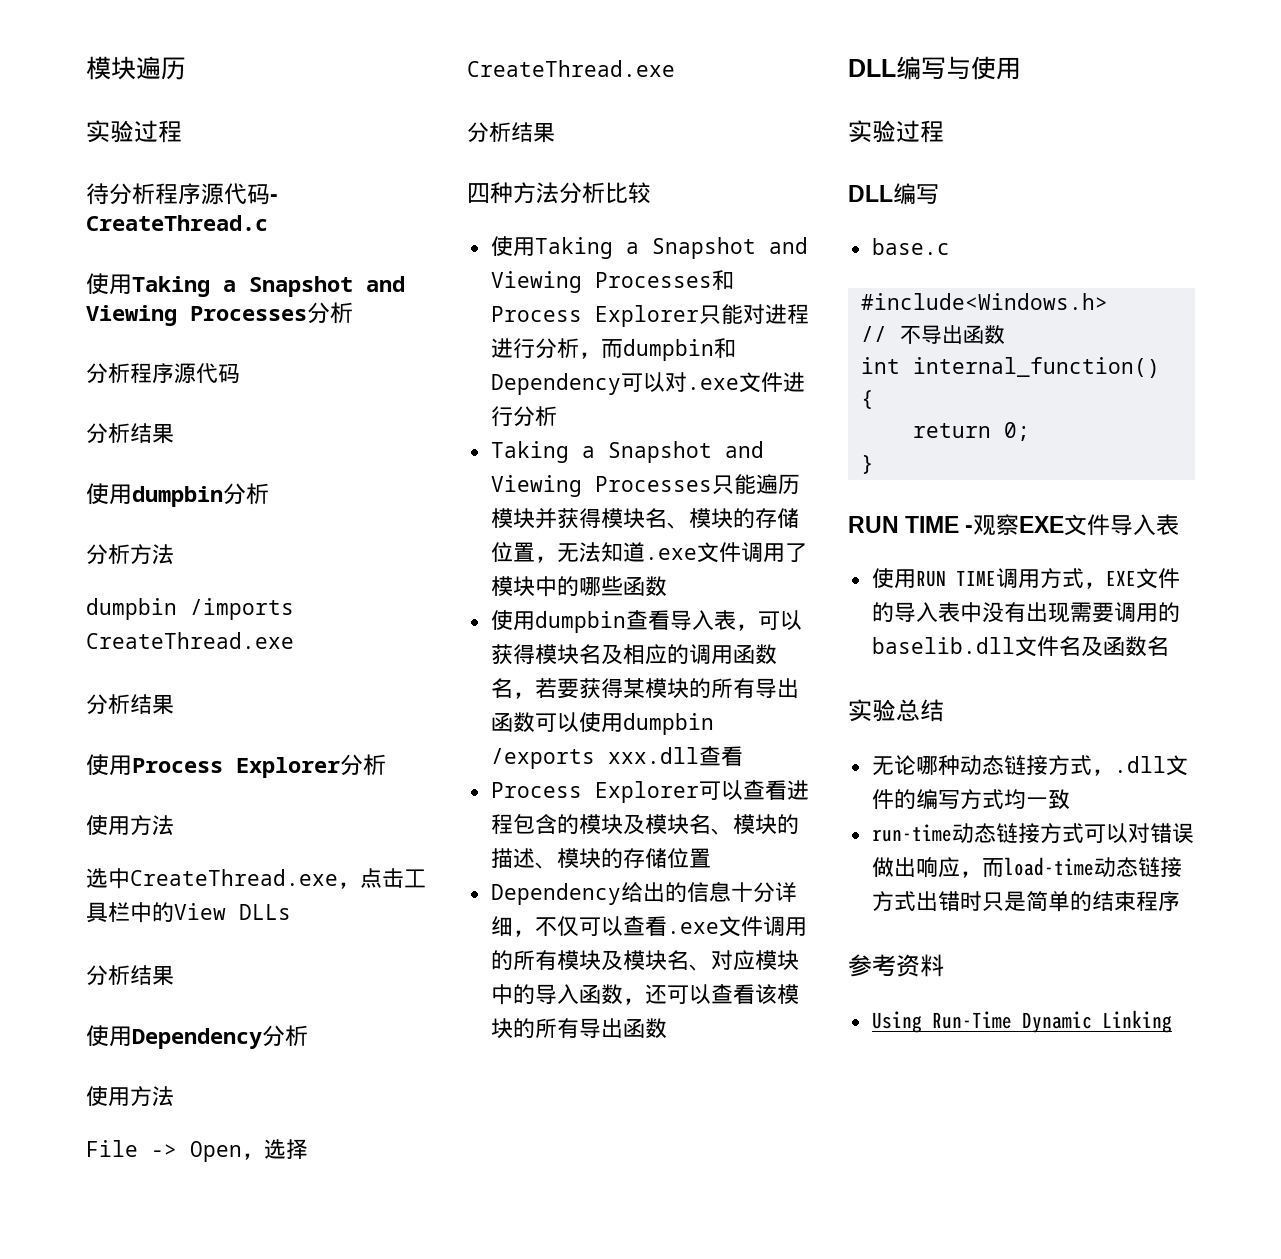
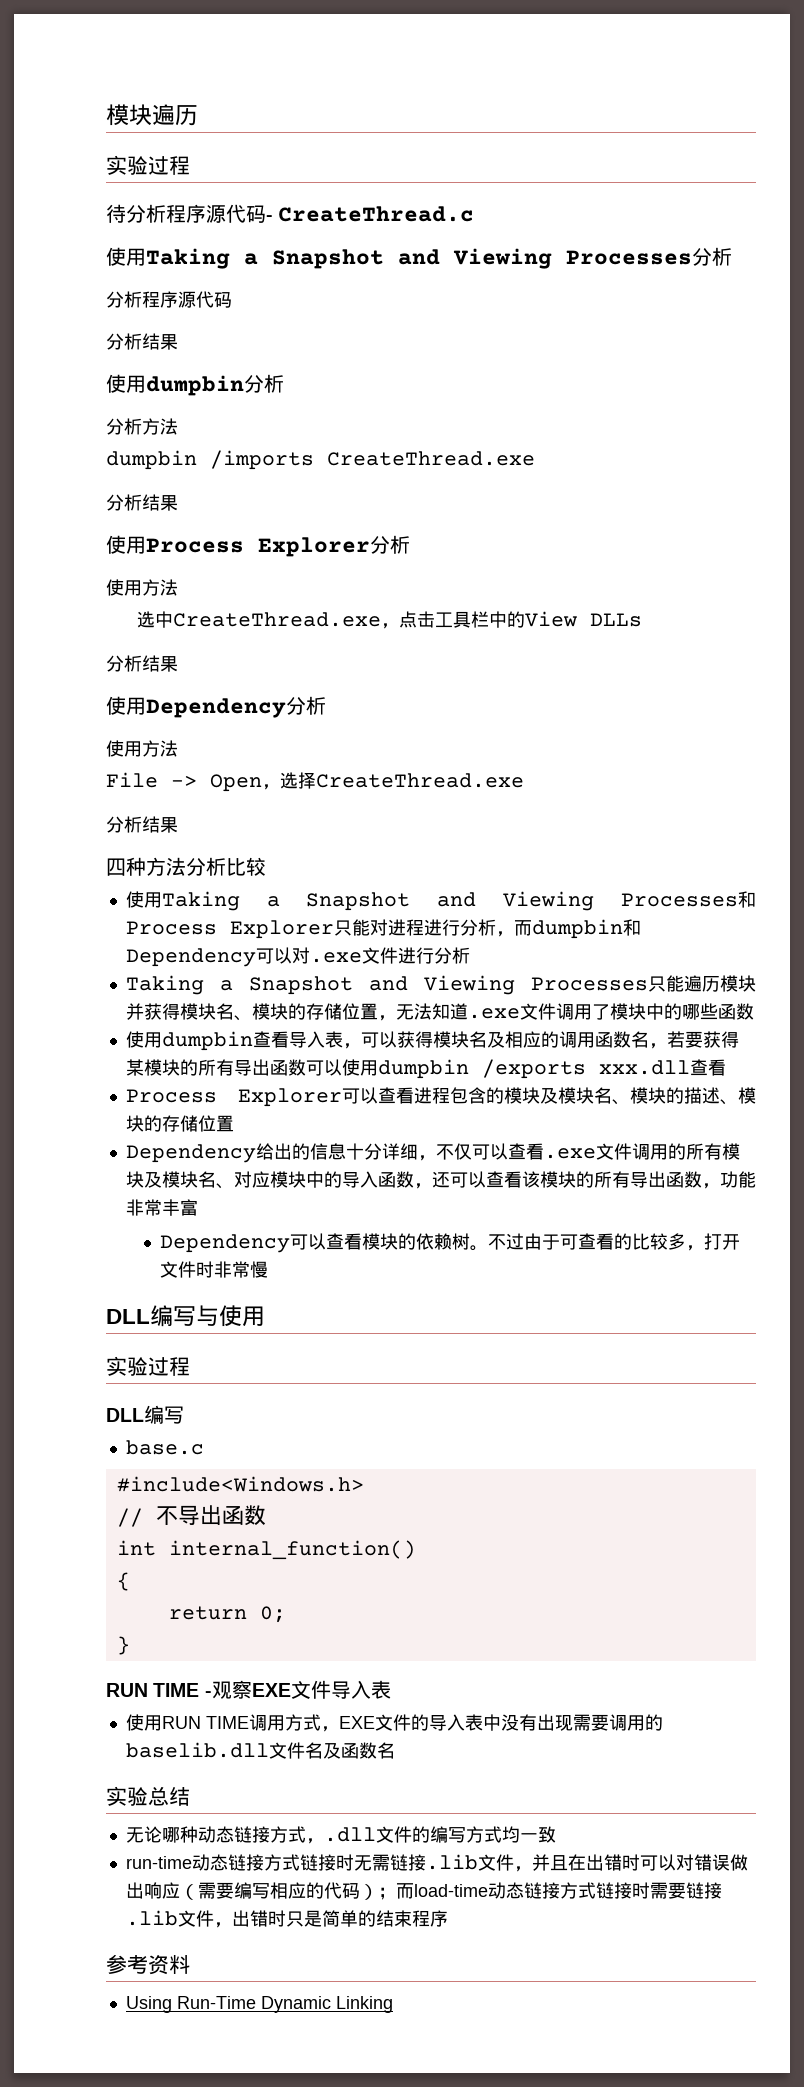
- Dependency给出的信息十分详细，不仅可以查看.exe文件调用的所有模块及模块名、对应模块中的导入函数，还可以查看该模块的所有导出函数
+ Dependency给出的信息十分详细，不仅可以查看.exe文件调用的所有模块及模块名、对应模块中的导入函数，还可以查看该模块的所有导出函数，功能非常丰富
+ Dependency可以查看模块的依赖树。不过由于可查看的比较多，打开文件时非常慢
- run-time动态链接方式可以对错误做出响应，而load-time动态链接方式出错时只是简单的结束程序
+ run-time动态链接方式链接时无需链接.lib文件，并且在出错时可以对错误做出响应（需要编写相应的代码）；而load-time动态链接方式链接时需要链接.lib文件，出错时只是简单的结束程序

